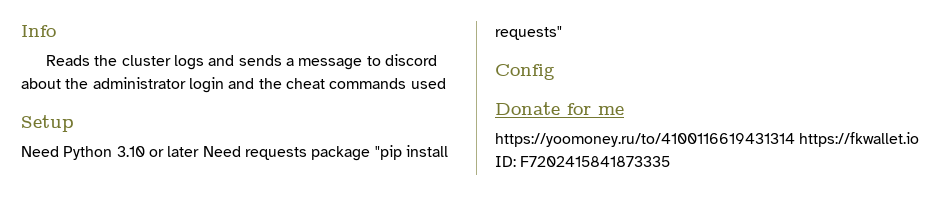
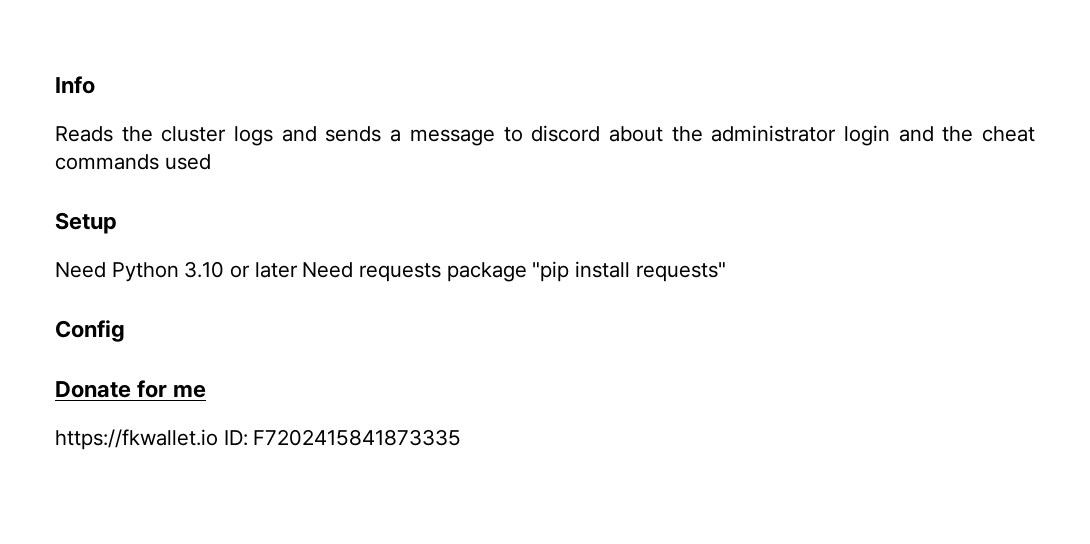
- https://yoomoney.ru/to/4100116619431314 https://fkwallet.io ID: F7202415841873335
+ https://fkwallet.io ID: F7202415841873335

